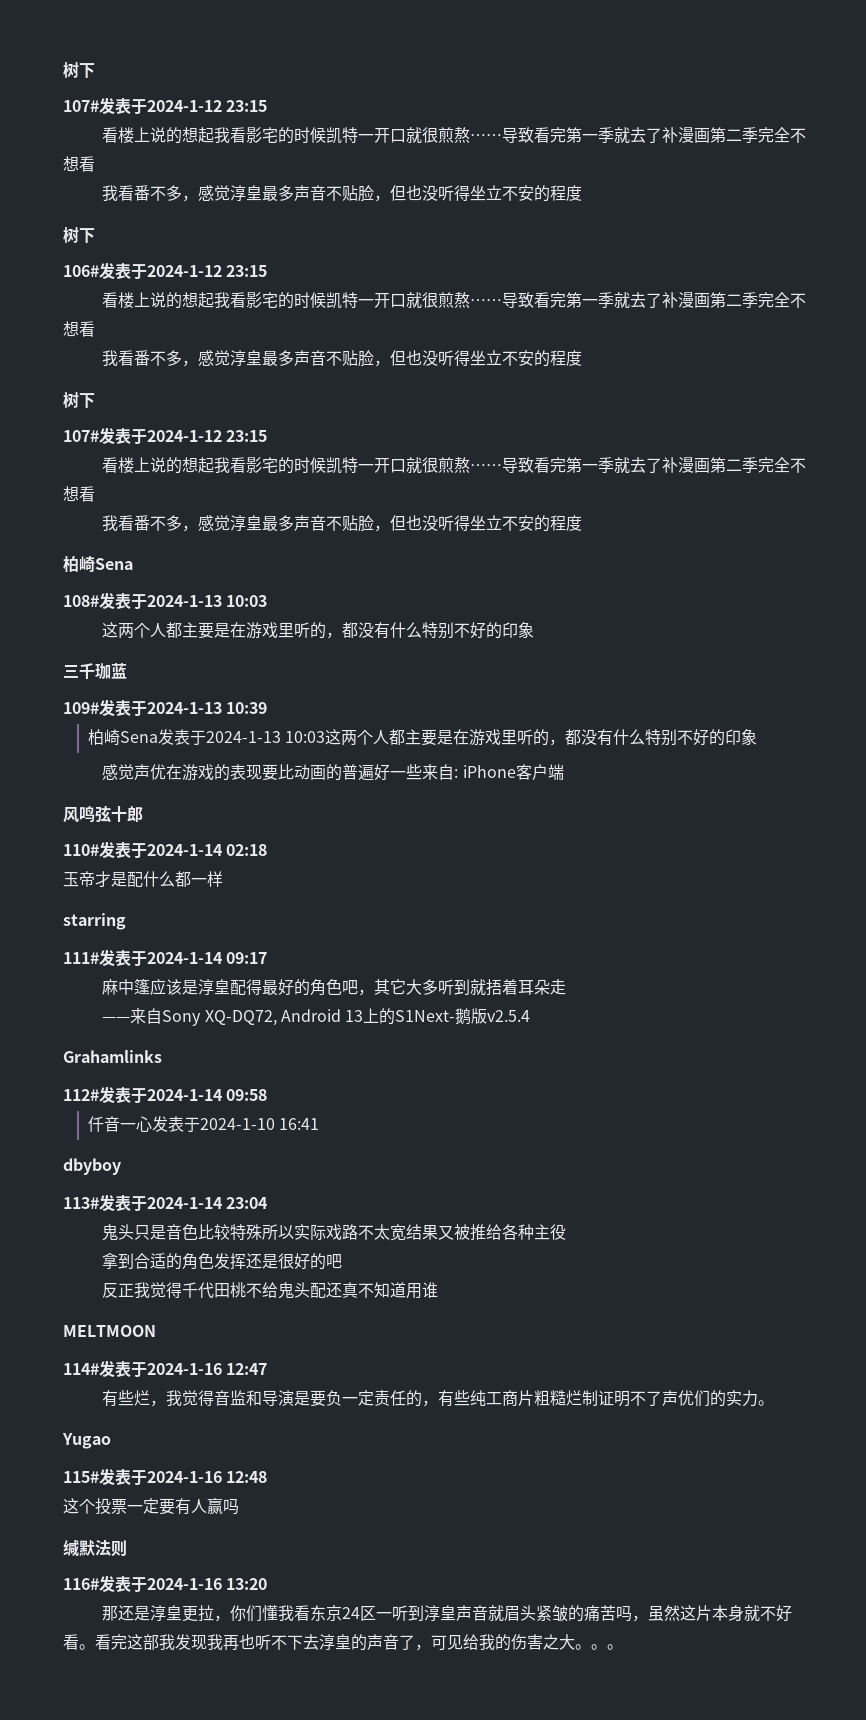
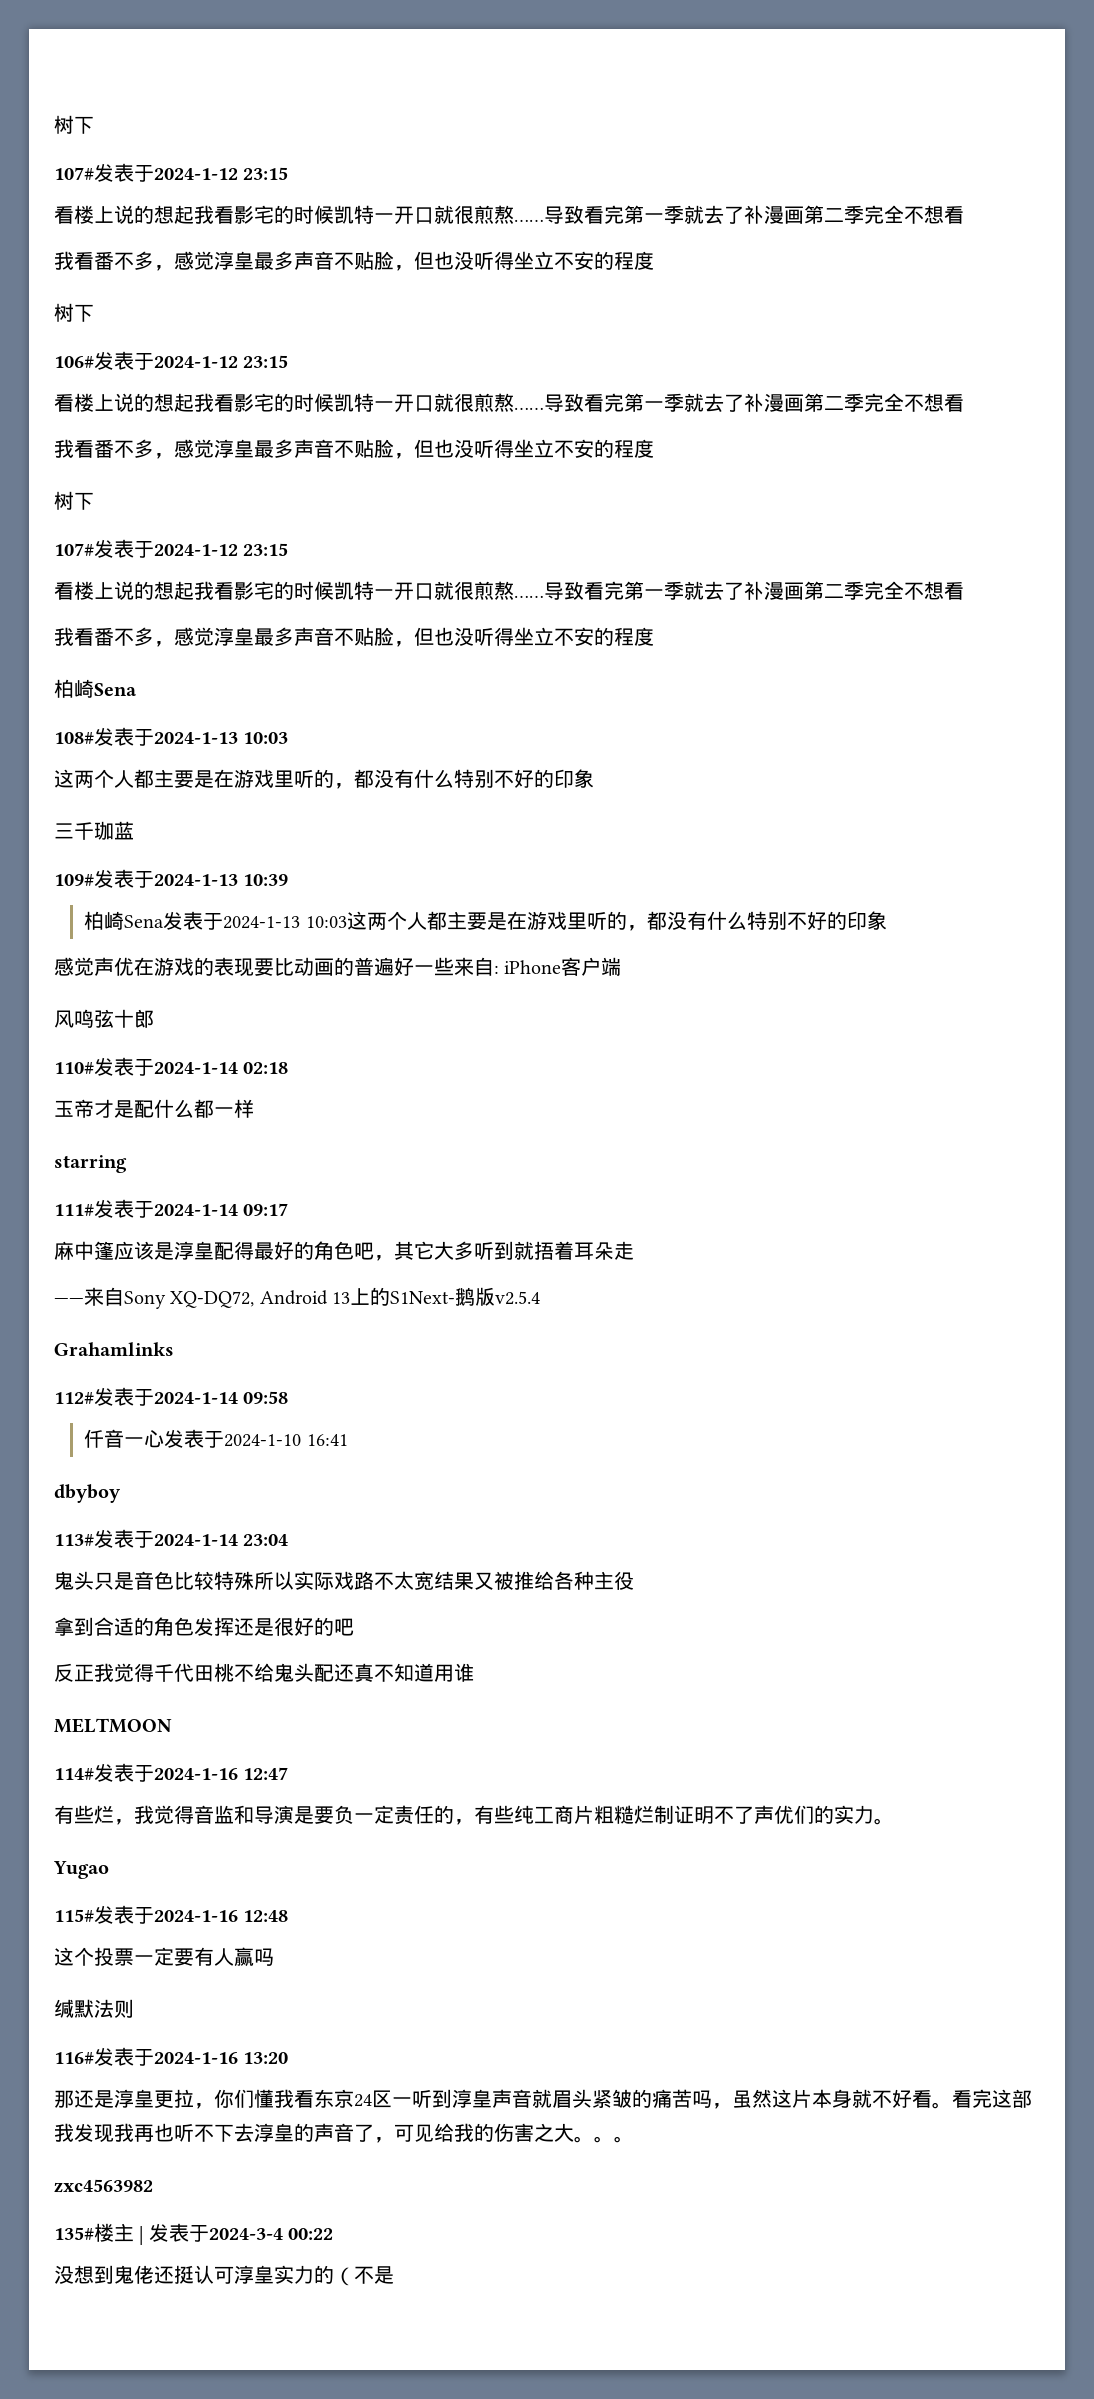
+ zxc4563982
+ 135#楼主 | 发表于2024-3-4 00:22
+ 没想到鬼佬还挺认可淳皇实力的（不是

